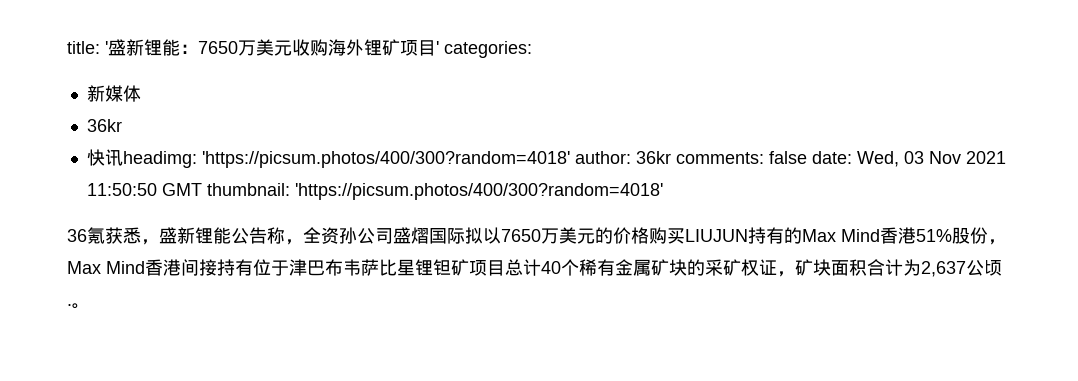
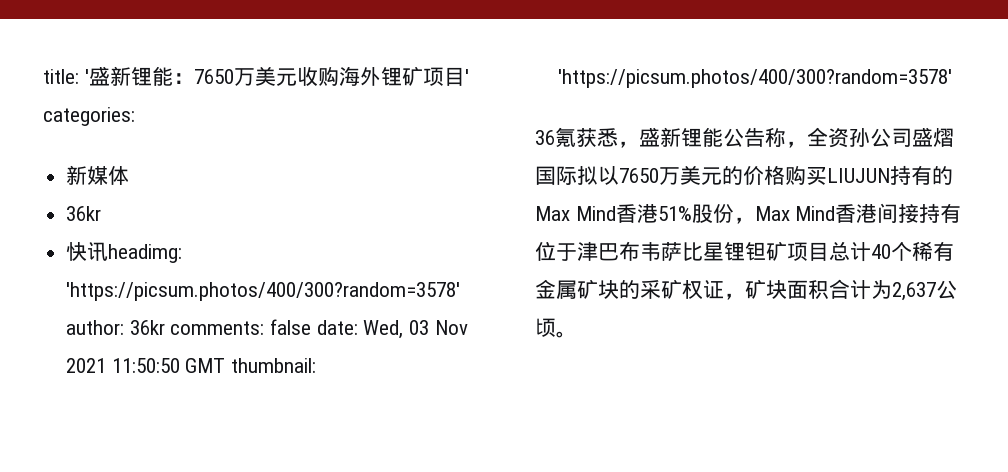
- 快讯headimg: 'https://picsum.photos/400/300?random=4018' author: 36kr comments: false date: Wed, 03 Nov 2021 11:50:50 GMT thumbnail: 'https://picsum.photos/400/300?random=4018'
+ 快讯headimg: 'https://picsum.photos/400/300?random=3578' author: 36kr comments: false date: Wed, 03 Nov 2021 11:50:50 GMT thumbnail: 'https://picsum.photos/400/300?random=3578'
- 36氪获悉，盛新锂能公告称，全资孙公司盛熠国际拟以7650万美元的价格购买LIUJUN持有的Max Mind香港51%股份，Max Mind香港间接持有位于津巴布韦萨比星锂钽矿项目总计40个稀有金属矿块的采矿权证，矿块面积合计为2,637公顷.。
+ 36氪获悉，盛新锂能公告称，全资孙公司盛熠国际拟以7650万美元的价格购买LIUJUN持有的Max Mind香港51%股份，Max Mind香港间接持有位于津巴布韦萨比星锂钽矿项目总计40个稀有金属矿块的采矿权证，矿块面积合计为2,637公顷。

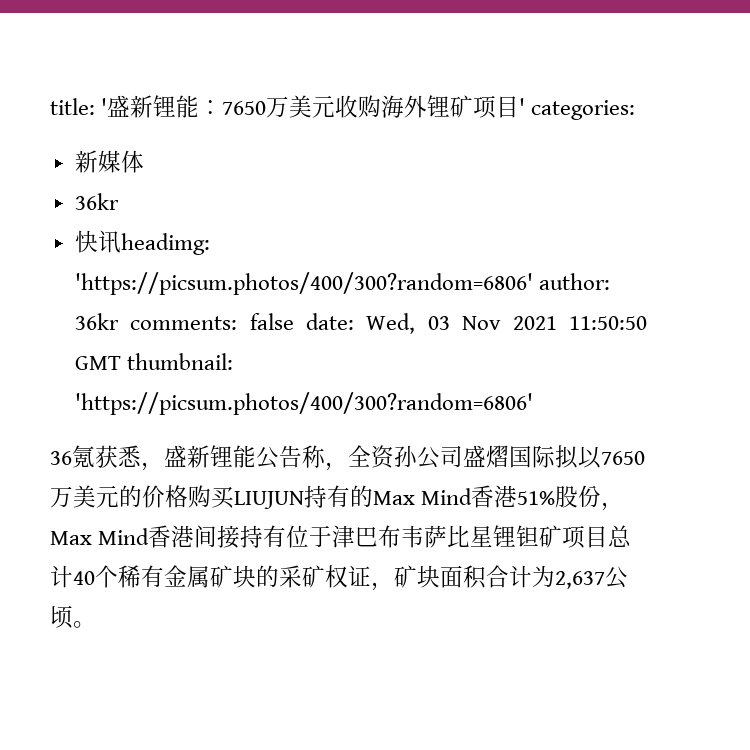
- 快讯headimg: 'https://picsum.photos/400/300?random=3578' author: 36kr comments: false date: Wed, 03 Nov 2021 11:50:50 GMT thumbnail: 'https://picsum.photos/400/300?random=3578'
+ 快讯headimg: 'https://picsum.photos/400/300?random=6806' author: 36kr comments: false date: Wed, 03 Nov 2021 11:50:50 GMT thumbnail: 'https://picsum.photos/400/300?random=6806'

